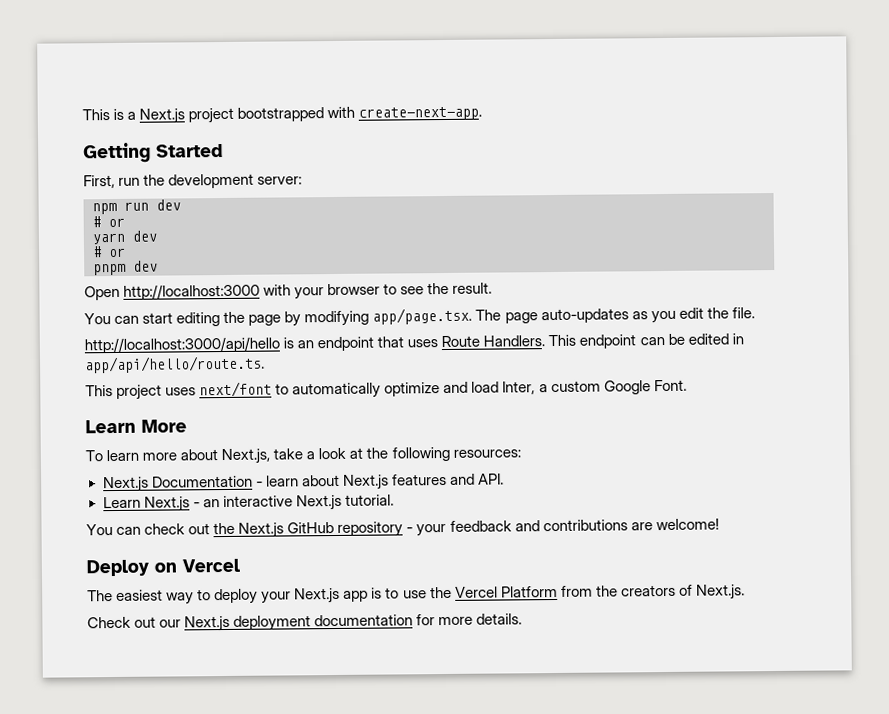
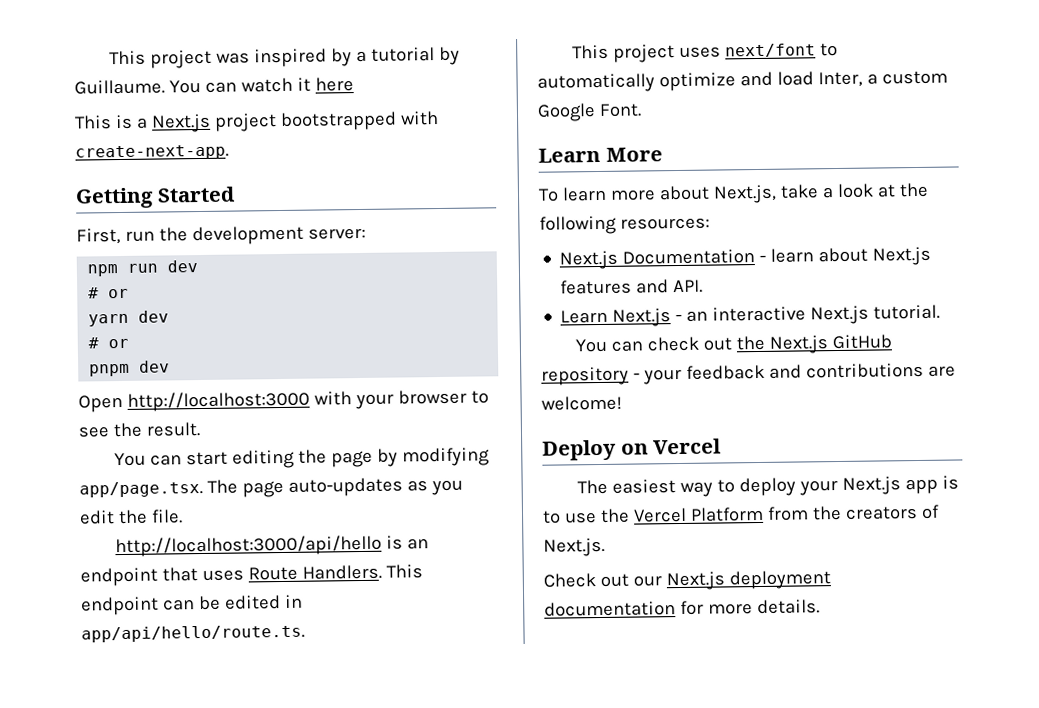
+ This project was inspired by a tutorial by Guillaume. You can watch it here

